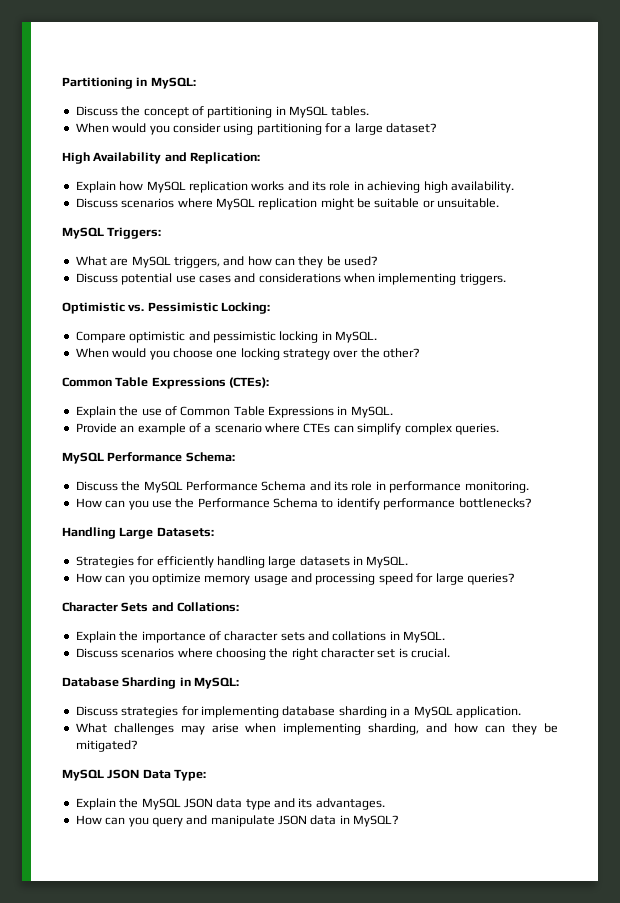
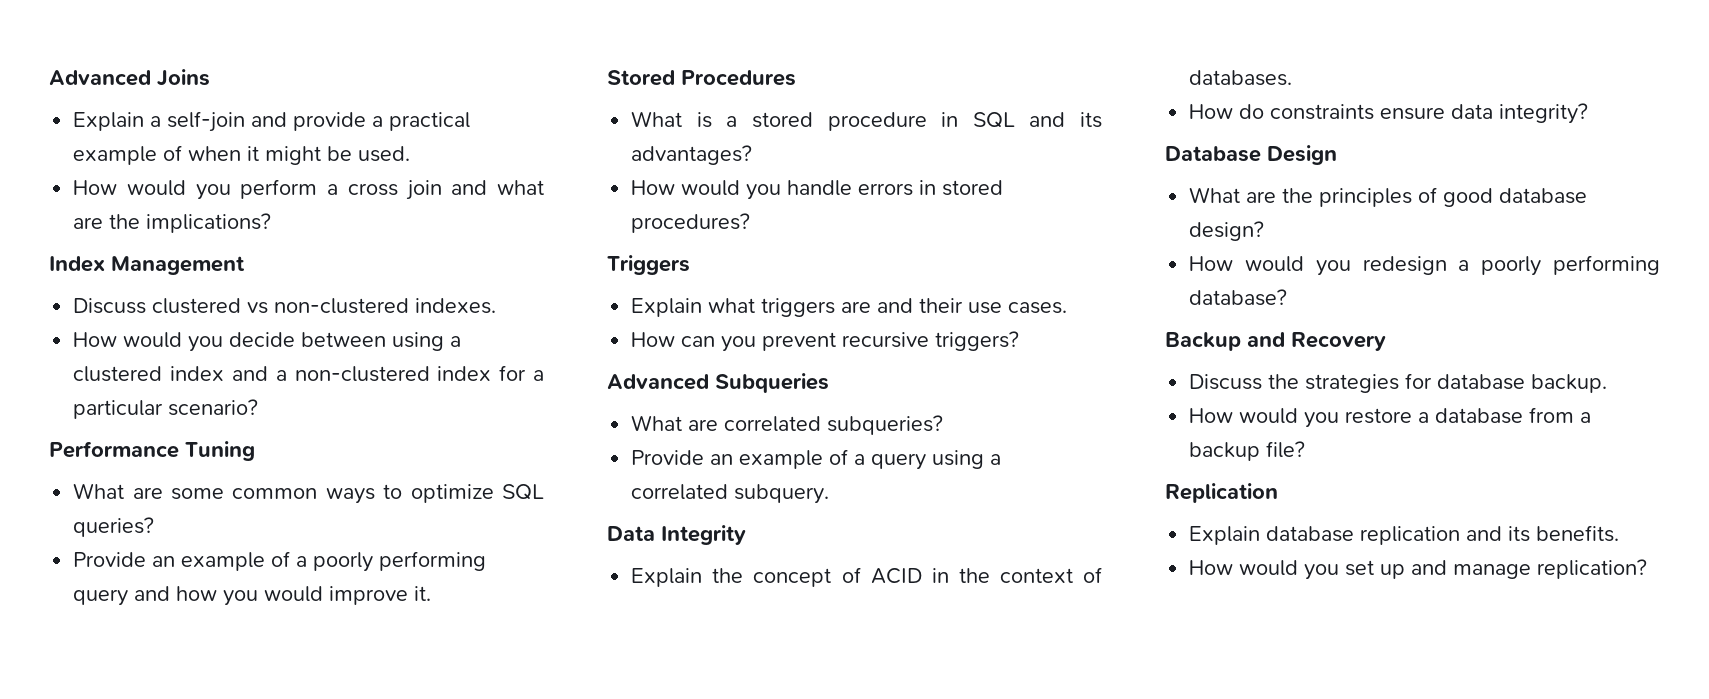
- Partitioning in MySQL:
- Discuss the concept of partitioning in MySQL tables.
- When would you consider using partitioning for a large dataset?
- High Availability and Replication:
- Explain how MySQL replication works and its role in achieving high availability.
- Discuss scenarios where MySQL replication might be suitable or unsuitable.
- MySQL Triggers:
- What are MySQL triggers, and how can they be used?
- Discuss potential use cases and considerations when implementing triggers.
- Optimistic vs. Pessimistic Locking:
- Compare optimistic and pessimistic locking in MySQL.
- When would you choose one locking strategy over the other?
- Common Table Expressions (CTEs):
- Explain the use of Common Table Expressions in MySQL.
- Provide an example of a scenario where CTEs can simplify complex queries.
- MySQL Performance Schema:
- Discuss the MySQL Performance Schema and its role in performance monitoring.
- How can you use the Performance Schema to identify performance bottlenecks?
- Handling Large Datasets:
- Strategies for efficiently handling large datasets in MySQL.
- How can you optimize memory usage and processing speed for large queries?
- Character Sets and Collations:
- Explain the importance of character sets and collations in MySQL.
- Discuss scenarios where choosing the right character set is crucial.
- Database Sharding in MySQL:
- Discuss strategies for implementing database sharding in a MySQL application.
- What challenges may arise when implementing sharding, and how can they be mitigated?
- MySQL JSON Data Type:
- Explain the MySQL JSON data type and its advantages.
- How can you query and manipulate JSON data in MySQL?
+ Advanced Joins
+ Explain a self-join and provide a practical example of when it might be used.
+ How would you perform a cross join and what are the implications?
+ Index Management
+ Discuss clustered vs non-clustered indexes.
+ How would you decide between using a clustered index and a non-clustered index for a particular scenario?
+ Performance Tuning
+ What are some common ways to optimize SQL queries?
+ Provide an example of a poorly performing query and how you would improve it.
+ Stored Procedures
+ What is a stored procedure in SQL and its advantages?
+ How would you handle errors in stored procedures?
+ Triggers
+ Explain what triggers are and their use cases.
+ How can you prevent recursive triggers?
+ Advanced Subqueries
+ What are correlated subqueries?
+ Provide an example of a query using a correlated subquery.
+ Data Integrity
+ Explain the concept of ACID in the context of databases.
+ How do constraints ensure data integrity?
+ Database Design
+ What are the principles of good database design?
+ How would you redesign a poorly performing database?
+ Backup and Recovery
+ Discuss the strategies for database backup.
+ How would you restore a database from a backup file?
+ Replication
+ Explain database replication and its benefits.
+ How would you set up and manage replication?

